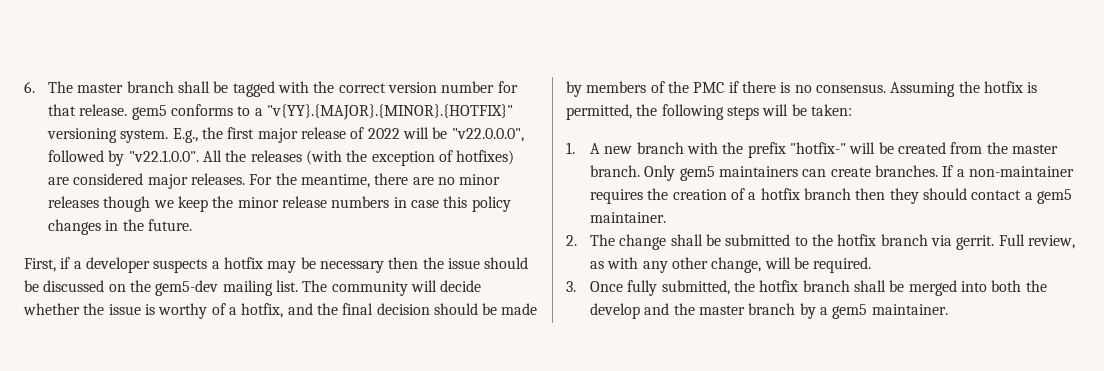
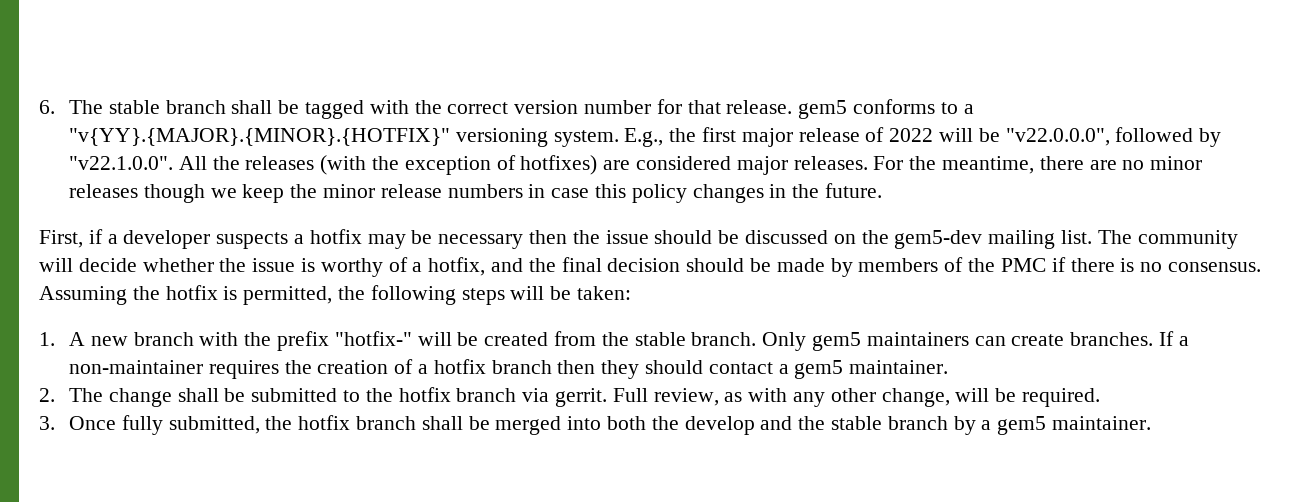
- 6. The master branch shall be tagged with the correct version number for that release. gem5 conforms to a "v{YY}.{MAJOR}.{MINOR}.{HOTFIX}" versioning system.
+ 6. The stable branch shall be tagged with the correct version number for that release. gem5 conforms to a "v{YY}.{MAJOR}.{MINOR}.{HOTFIX}" versioning system.
- 1. A new branch with the prefix "hotfix-" will be created from the master branch.
+ 1. A new branch with the prefix "hotfix-" will be created from the stable branch.
- 3. Once fully submitted, the hotfix branch shall be merged into both the develop and the master branch by a gem5 maintainer.
+ 3. Once fully submitted, the hotfix branch shall be merged into both the develop and the stable branch by a gem5 maintainer.

